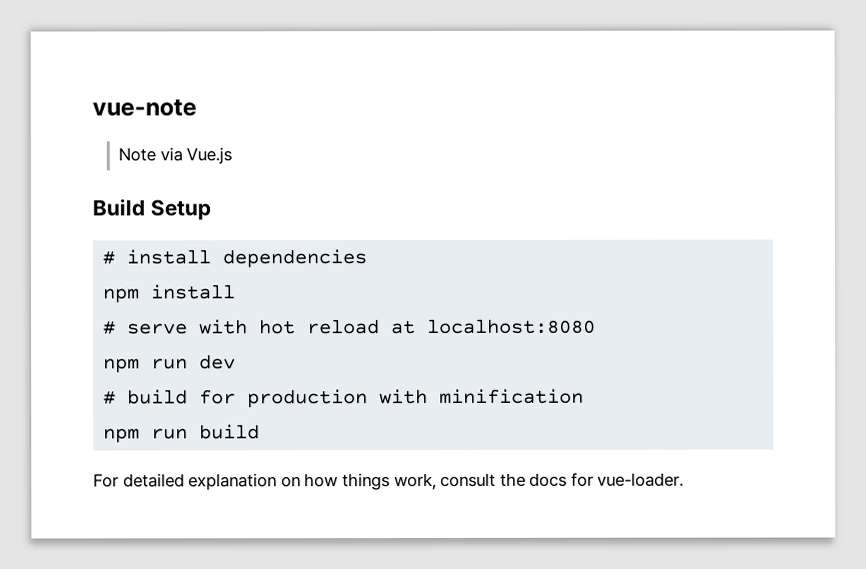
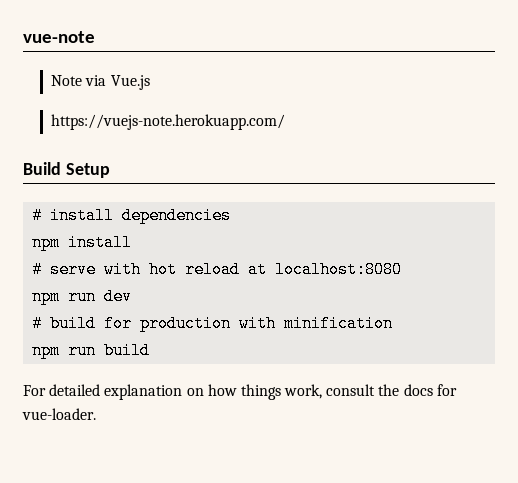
+ https://vuejs-note.herokuapp.com/

